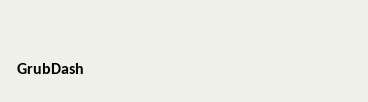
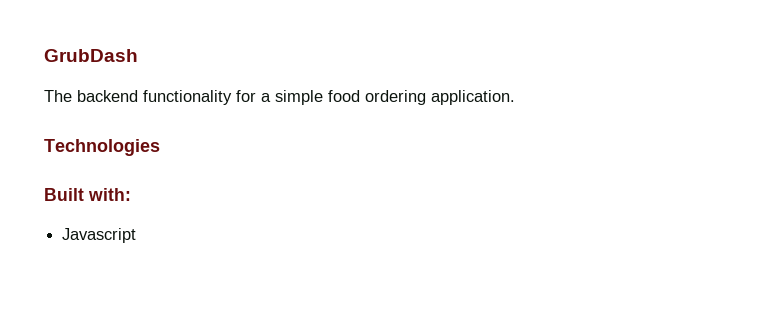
+ The backend functionality for a simple food ordering application.
+ Technologies
+ Built with:
+ Javascript

